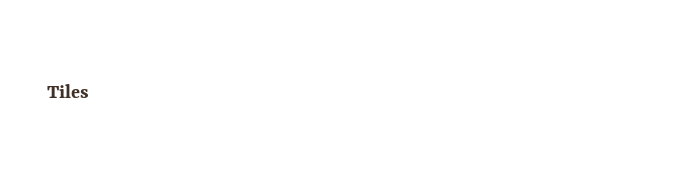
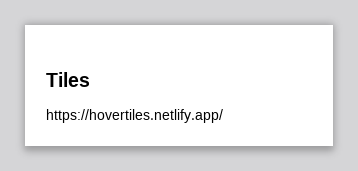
+ https://hovertiles.netlify.app/

